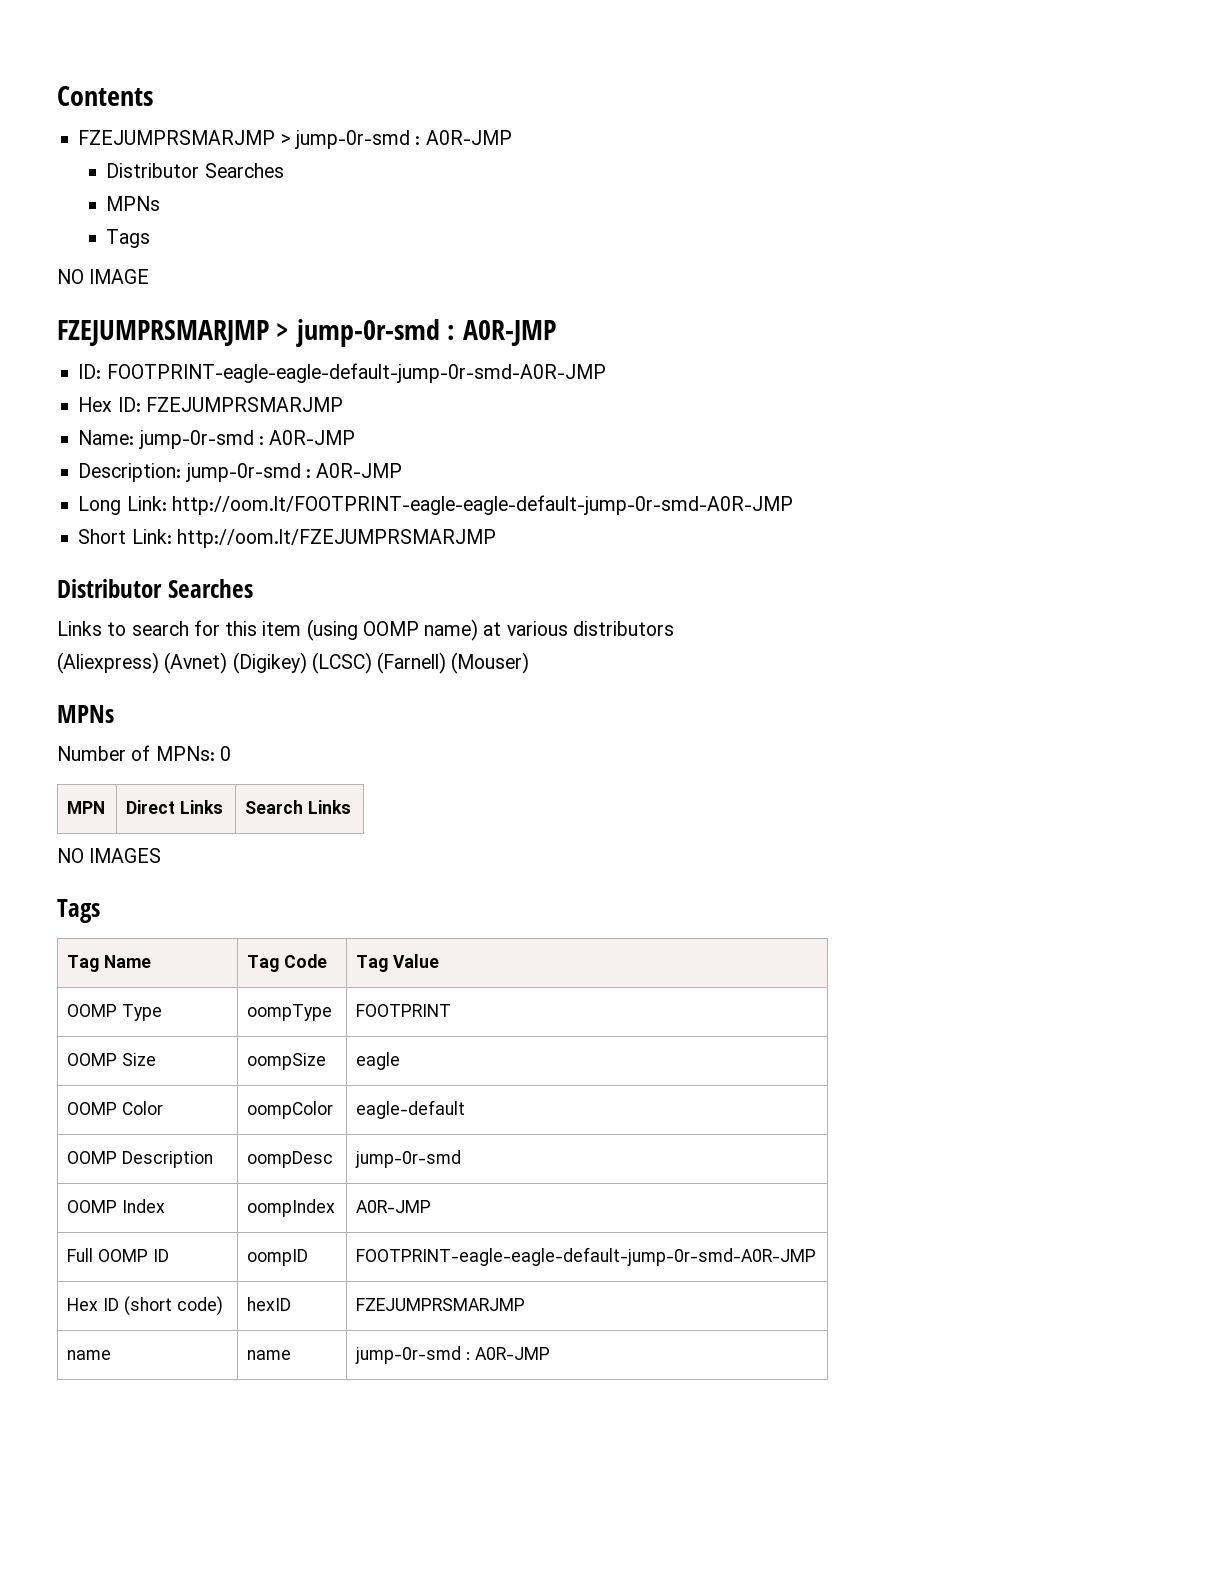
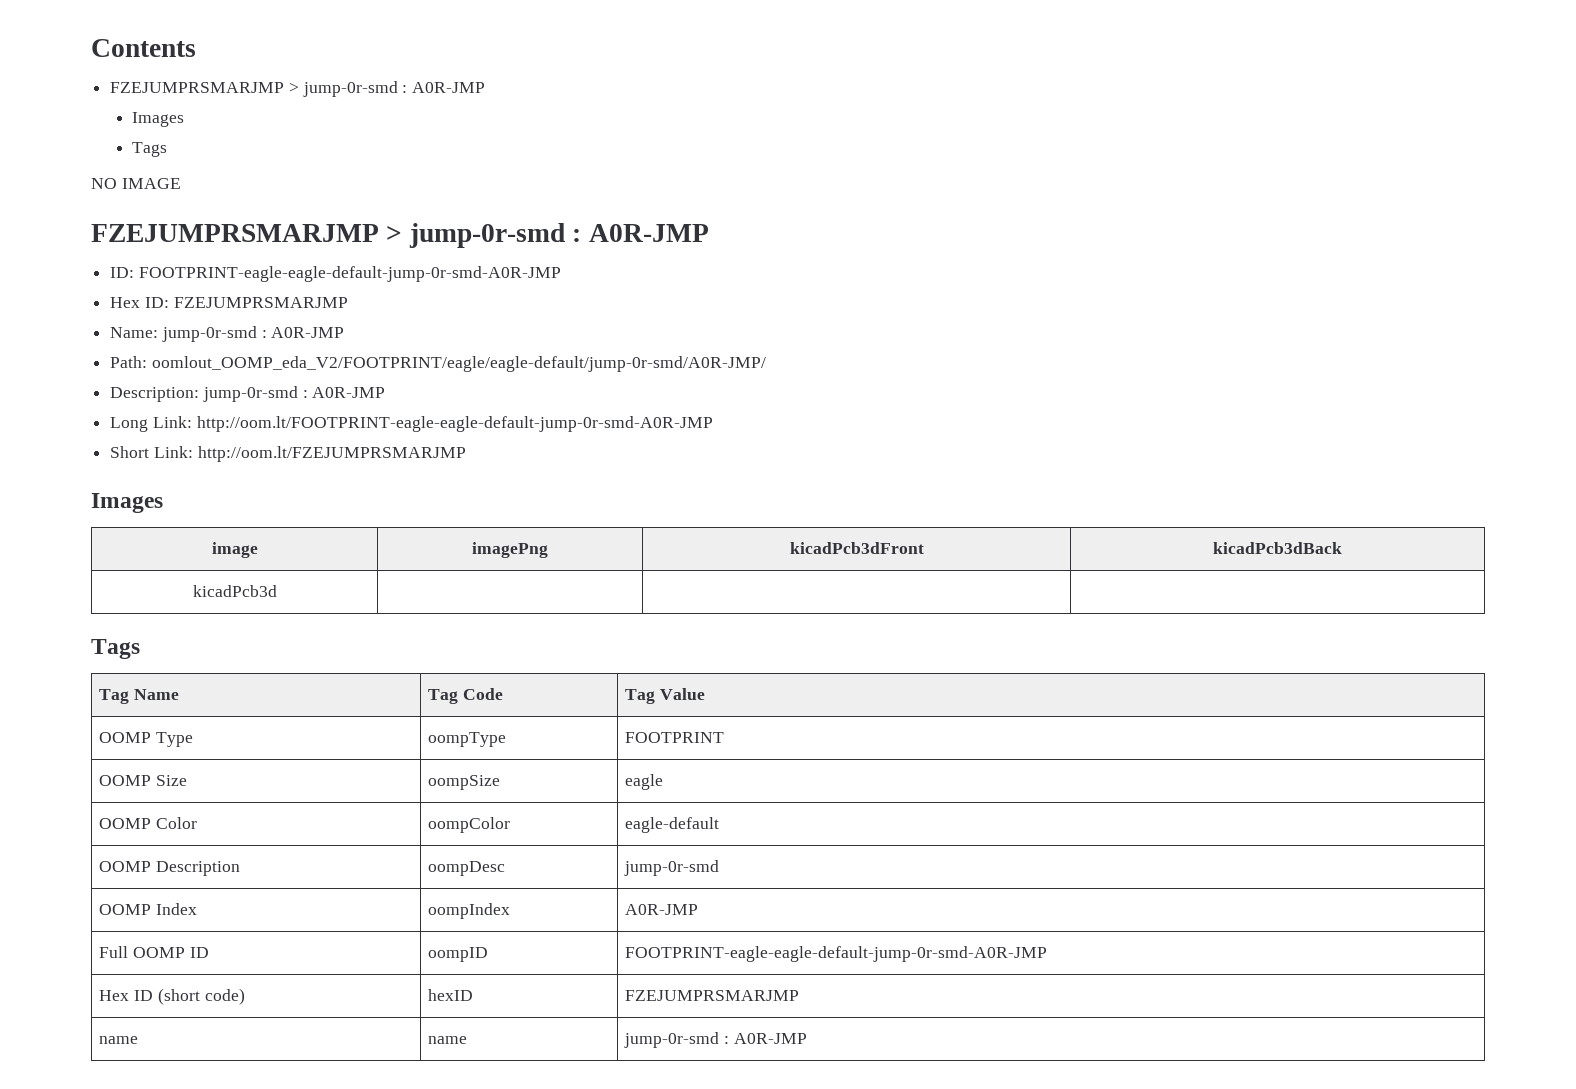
  Contents
  FZEJUMPRSMARJMP > jump-0r-smd : A0R-JMP
- Distributor Searches
- MPNs
+ Images
+ Path: oomlout_OOMP_eda_V2/FOOTPRINT/eagle/eagle-default/jump-0r-smd/A0R-JMP/
  Short Link: http://oom.lt/FZEJUMPRSMARJMP
- Distributor Searches
- Links to search for this item (using OOMP name) at various distributors
- (Aliexpress) (Avnet) (Digikey) (LCSC) (Farnell) (Mouser)
- MPNs
- Number of MPNs: 0
- MPN | Direct Links | Search Links
- NO IMAGES
+ Images
+ image | imagePng | kicadPcb3dFront | kicadPcb3dBack
+ kicadPcb3d | | |

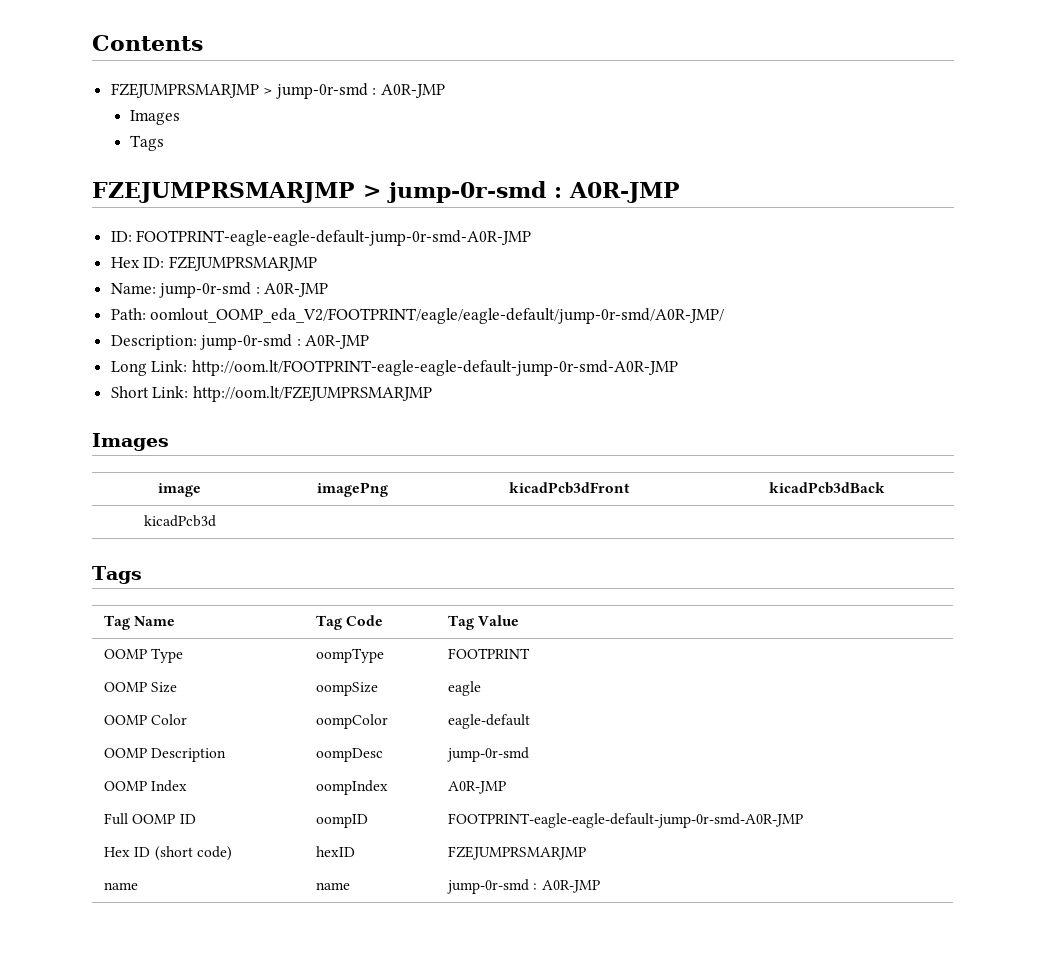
- NO IMAGE

